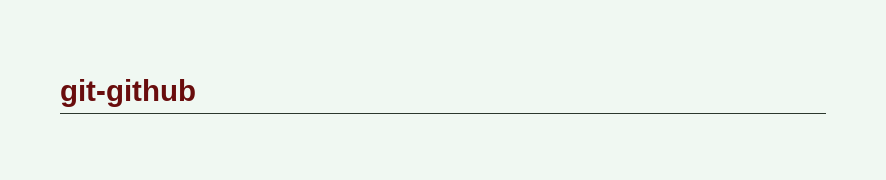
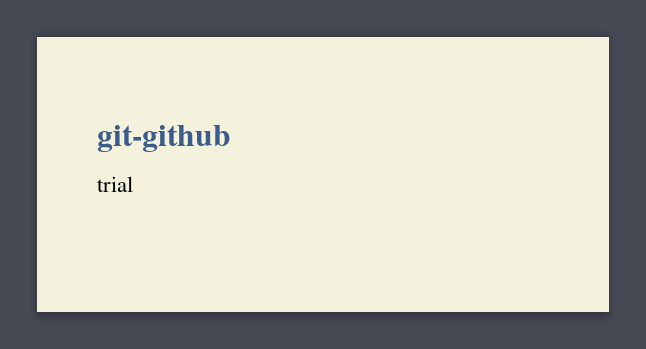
+ trial

